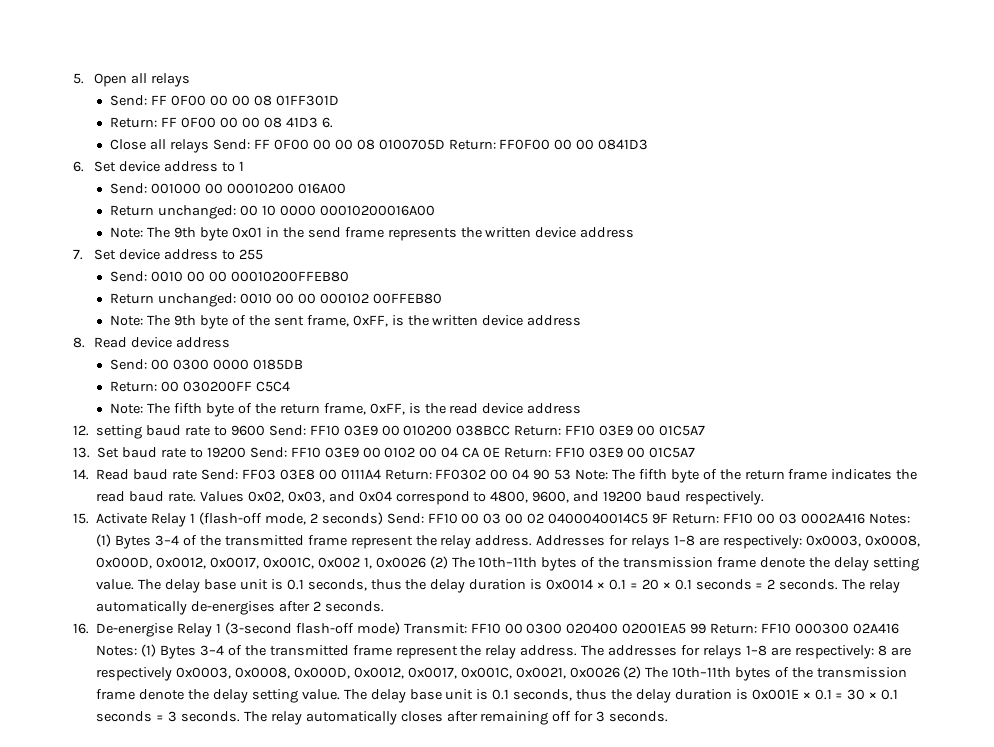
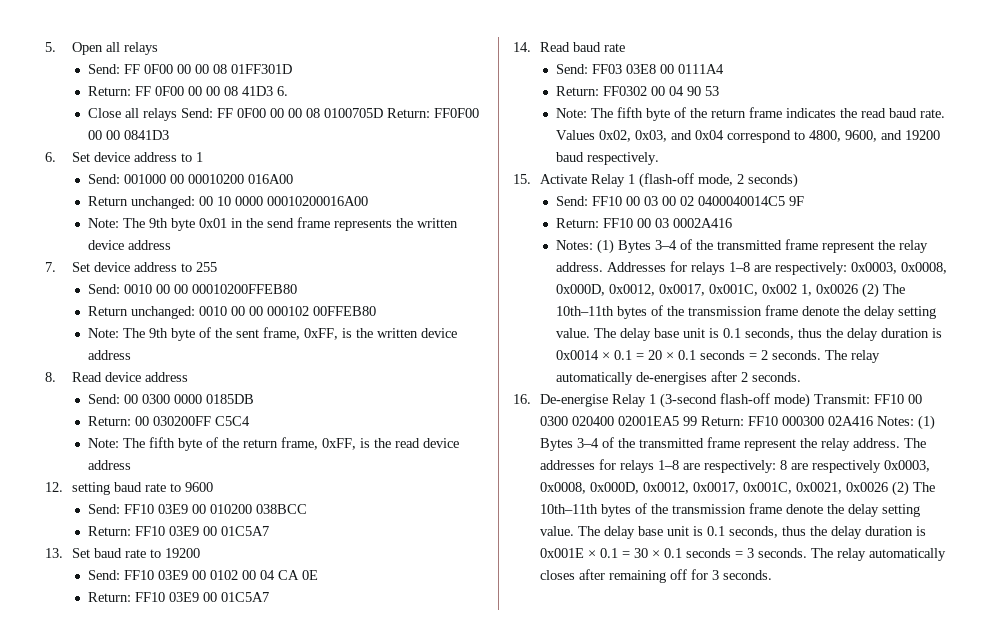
- 12. setting baud rate to 9600 Send: FF10 03E9 00 010200 038BCC Return: FF10 03E9 00 01C5A7
+ 12. setting baud rate to 9600
+ Send: FF10 03E9 00 010200 038BCC
+ Return: FF10 03E9 00 01C5A7
- 13. Set baud rate to 19200 Send: FF10 03E9 00 0102 00 04 CA 0E Return: FF10 03E9 00 01C5A7
+ 13. Set baud rate to 19200
+ Send: FF10 03E9 00 0102 00 04 CA 0E
+ Return: FF10 03E9 00 01C5A7
- 14. Read baud rate Send: FF03 03E8 00 0111A4 Return: FF0302 00 04 90 53 Note: The fifth byte of the return frame indicates the read baud rate.
+ 14. Read baud rate
+ Send: FF03 03E8 00 0111A4
+ Return: FF0302 00 04 90 53
+ Note: The fifth byte of the return frame indicates the read baud rate.
- 15. Activate Relay 1 (flash-off mode, 2 seconds) Send: FF10 00 03 00 02 0400040014C5 9F Return: FF10 00 03 0002A416 Notes: (1) Bytes 3–4 of the transmitted frame represent the relay address.
+ 15. Activate Relay 1 (flash-off mode, 2 seconds)
+ Send: FF10 00 03 00 02 0400040014C5 9F
+ Return: FF10 00 03 0002A416
+ Notes: (1) Bytes 3–4 of the transmitted frame represent the relay address.

